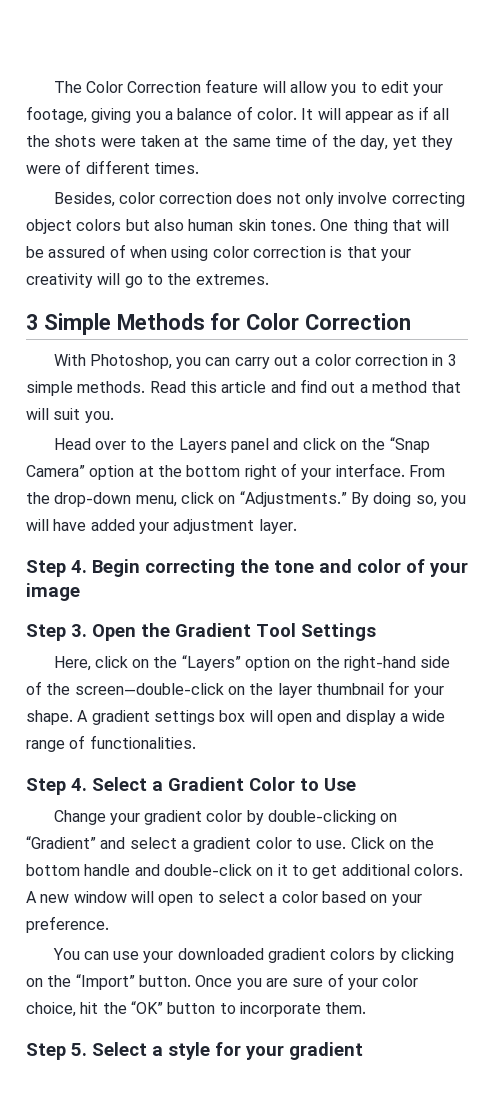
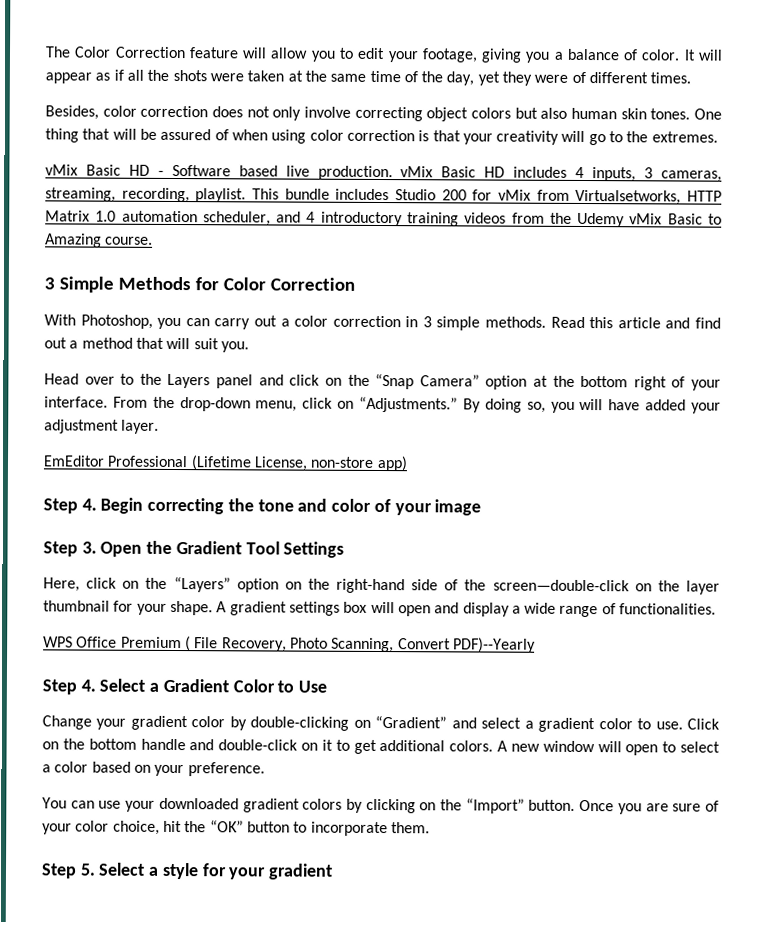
+ vMix Basic HD - Software based live production. vMix Basic HD includes 4 inputs, 3 cameras, streaming, recording, playlist. This bundle includes Studio 200 for vMix from Virtualsetworks, HTTP Matrix 1.0 automation scheduler, and 4 introductory training videos from the Udemy vMix Basic to Amazing course.
+ EmEditor Professional (Lifetime License, non-store app)
+ WPS Office Premium ( File Recovery, Photo Scanning, Convert PDF)--Yearly

